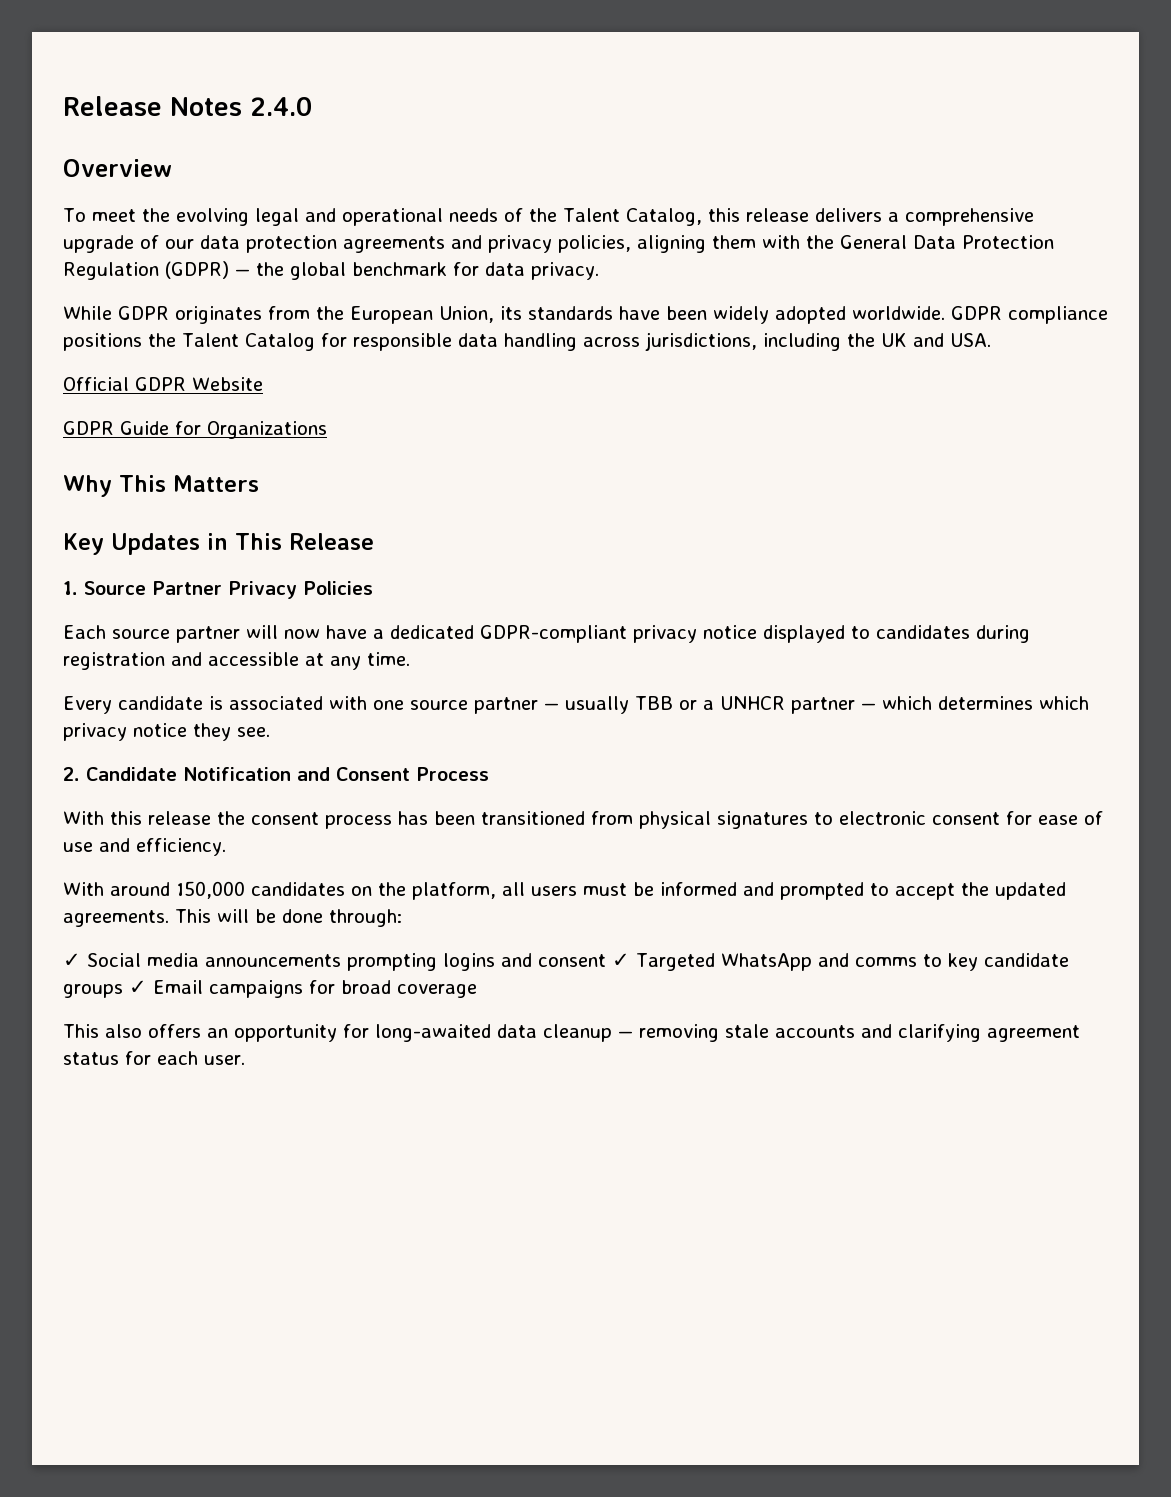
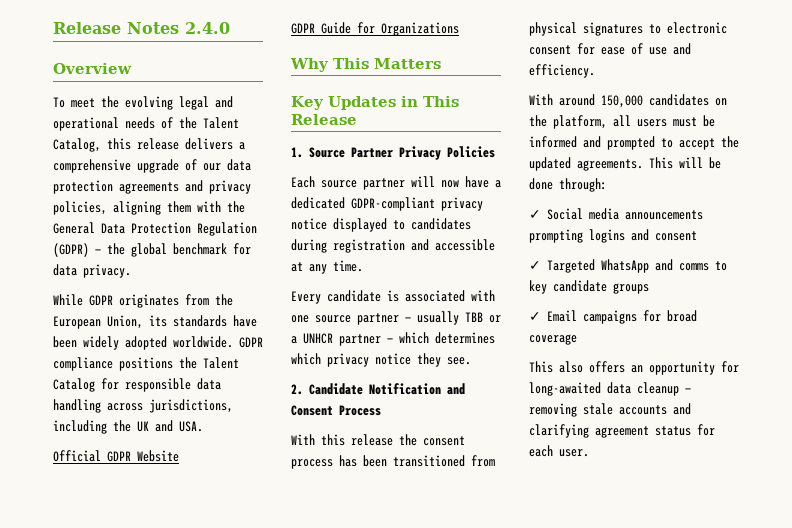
- ✓ Social media announcements prompting logins and consent ✓ Targeted WhatsApp and comms to key candidate groups ✓ Email campaigns for broad coverage
+ ✓ Social media announcements prompting logins and consent
+ ✓ Targeted WhatsApp and comms to key candidate groups
+ ✓ Email campaigns for broad coverage

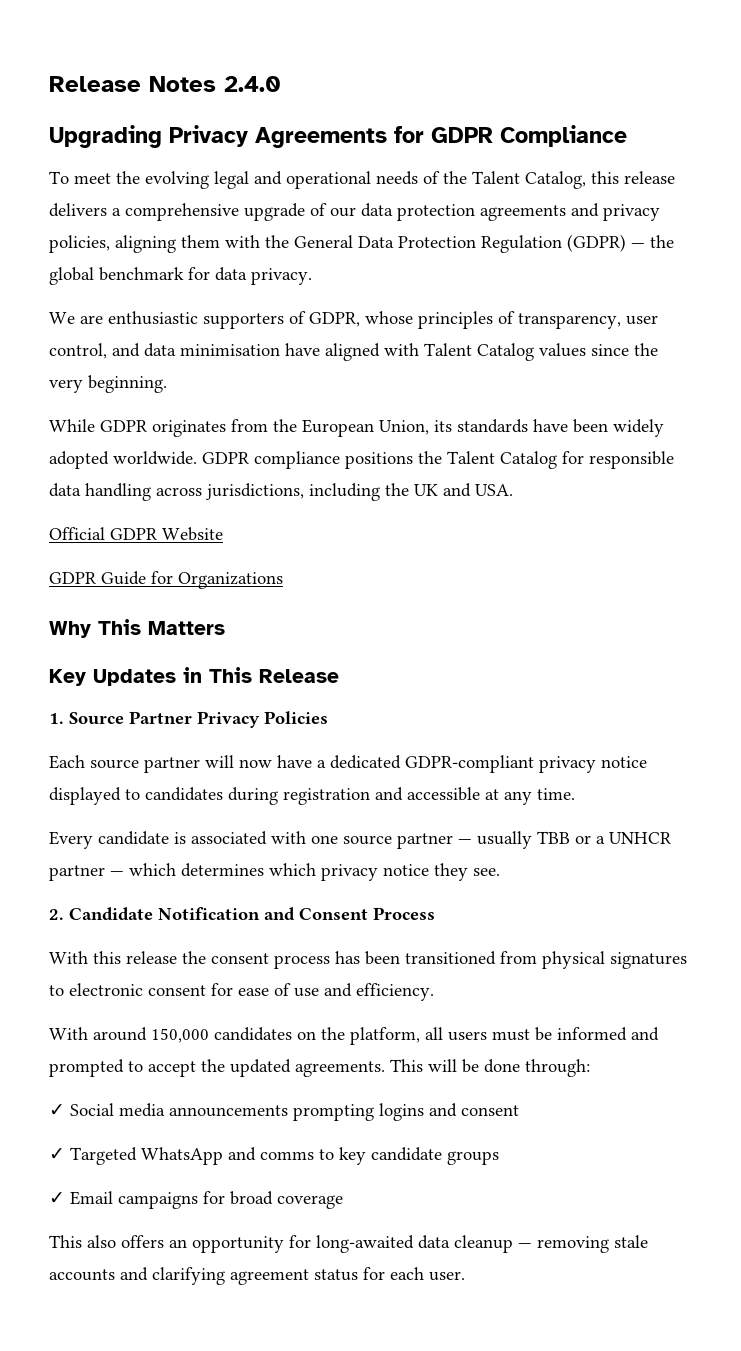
- Overview
+ Upgrading Privacy Agreements for GDPR Compliance
+ We are enthusiastic supporters of GDPR, whose principles of transparency, user control, and data minimisation have aligned with Talent Catalog values since the very beginning.

